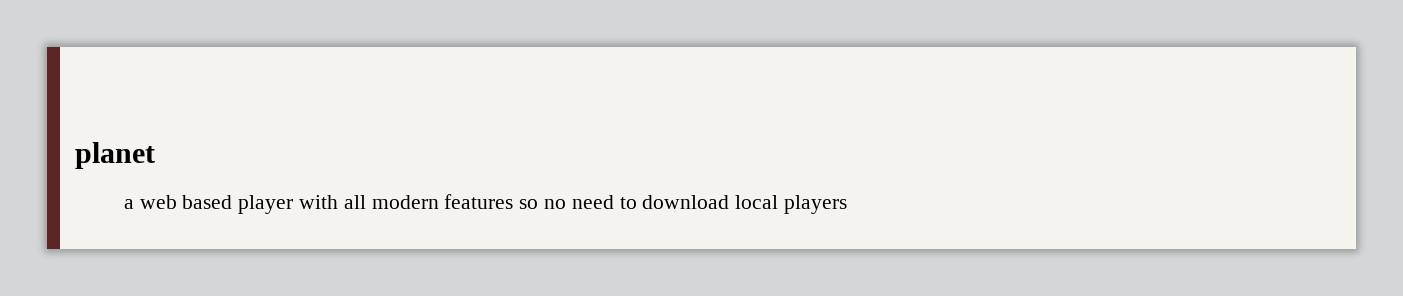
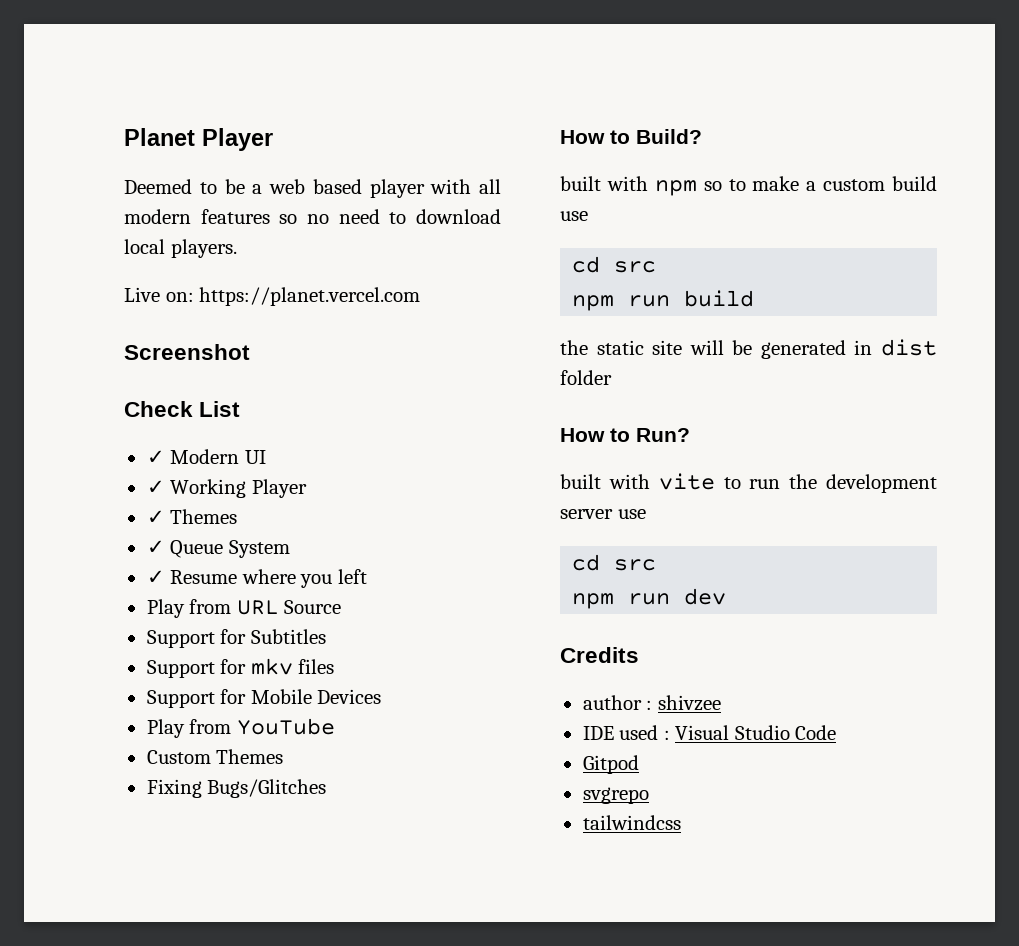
- planet
- a web based player with all modern features so no need to download local players
+ Planet Player
+ Deemed to be a web based player with all modern features so no need to download local players.
+ Live on: https://planet.vercel.com
+ Screenshot
+ Check List
+ ✓ Modern UI
+ ✓ Working Player
+ ✓ Themes
+ ✓ Queue System
+ ✓ Resume where you left
+ Play from URL Source
+ Support for Subtitles
+ Support for mkv files
+ Support for Mobile Devices
+ Play from YouTube
+ Custom Themes
+ Fixing Bugs/Glitches
+ How to Build?
+ built with npm so to make a custom build use
+ cd src
+ npm run build
+ the static site will be generated in dist folder
+ How to Run?
+ built with vite to run the development server use
+ cd src
+ npm run dev
+ Credits
+ author : shivzee
+ IDE used : Visual Studio Code
+ Gitpod
+ svgrepo
+ tailwindcss

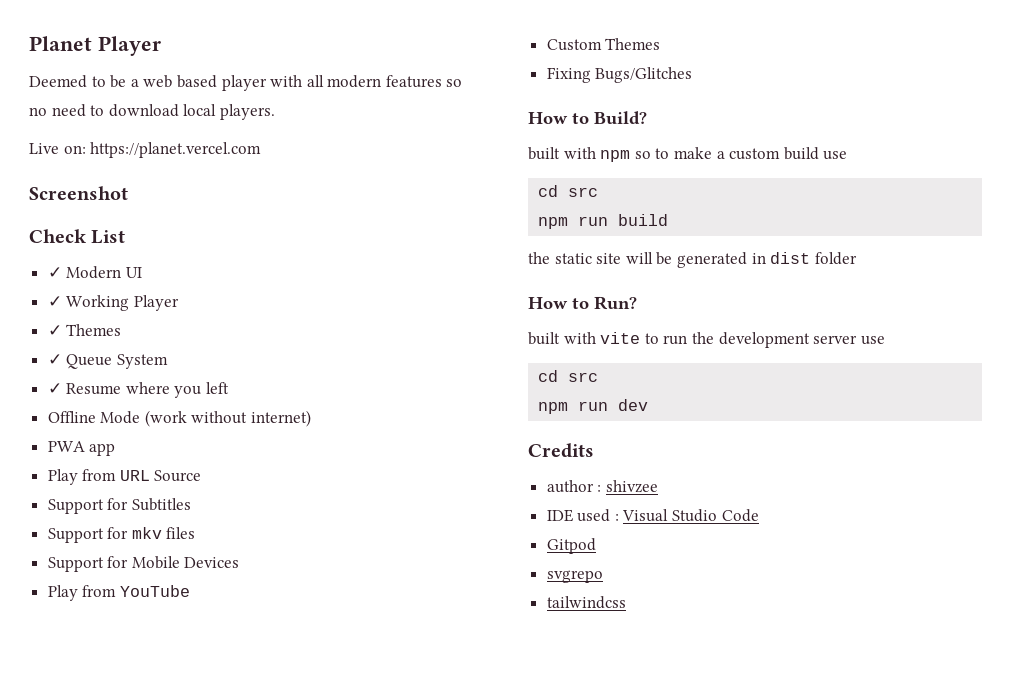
+ Offline Mode (work without internet)
+ PWA app

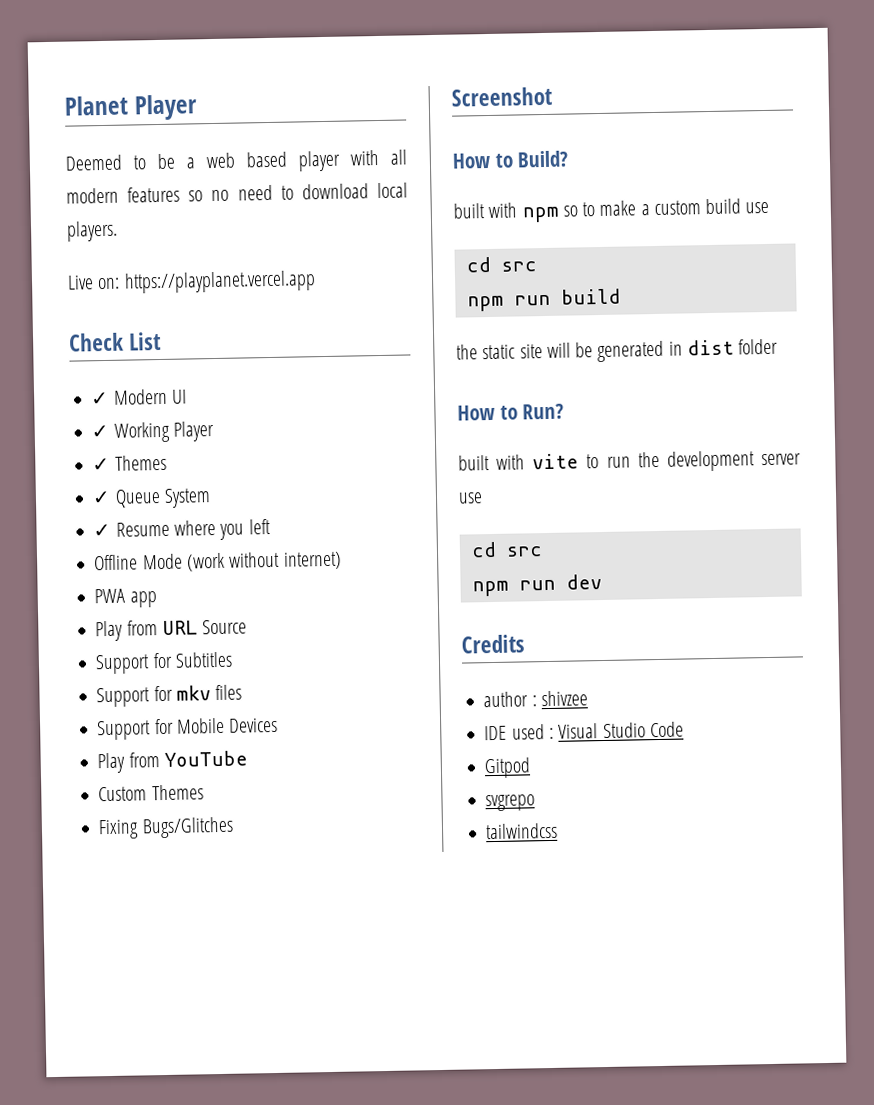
- Live on: https://planet.vercel.com
- Screenshot
+ Live on: https://playplanet.vercel.app
+ Screenshot

